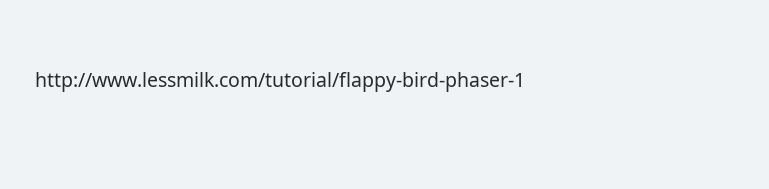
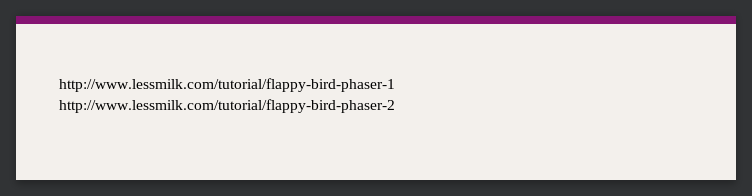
- http://www.lessmilk.com/tutorial/flappy-bird-phaser-1
+ http://www.lessmilk.com/tutorial/flappy-bird-phaser-1 http://www.lessmilk.com/tutorial/flappy-bird-phaser-2

